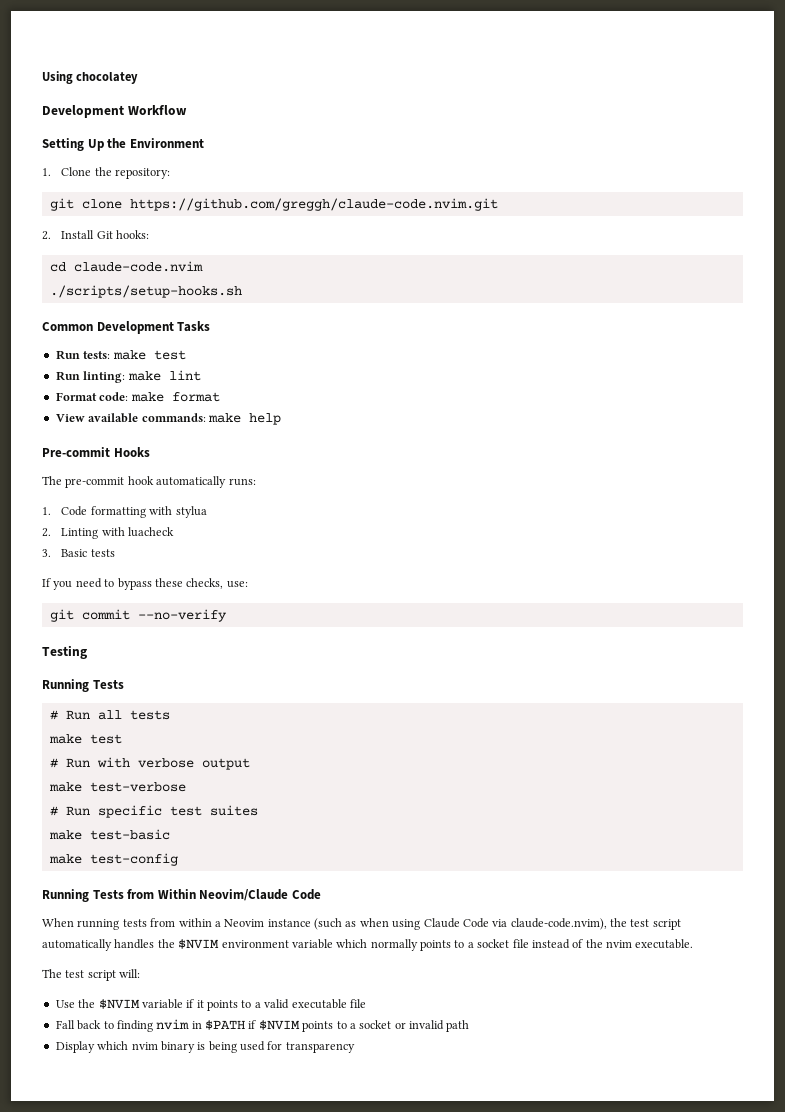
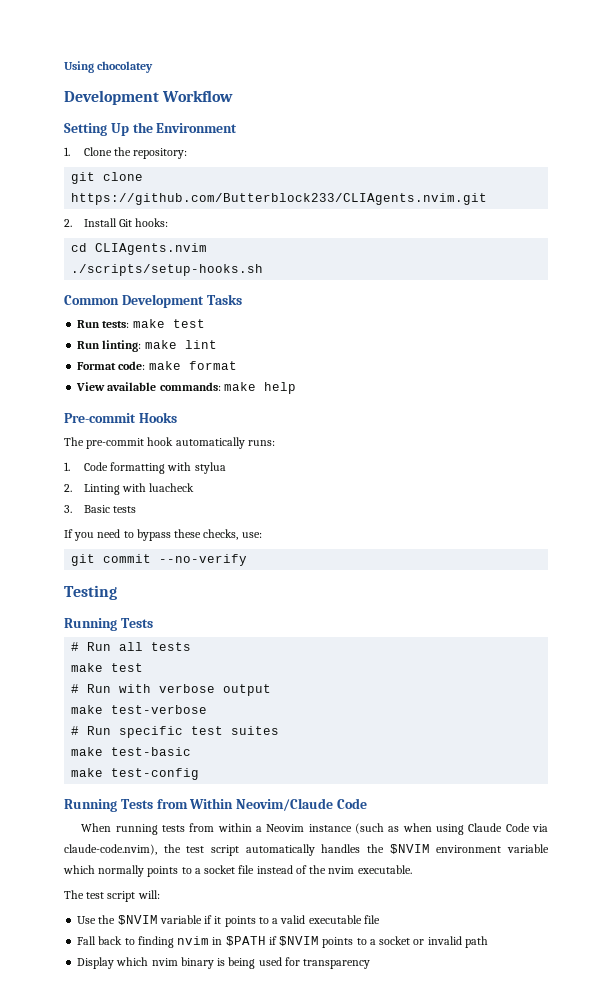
- git clone https://github.com/greggh/claude-code.nvim.git
+ git clone https://github.com/Butterblock233/CLIAgents.nvim.git
- cd claude-code.nvim
+ cd CLIAgents.nvim

